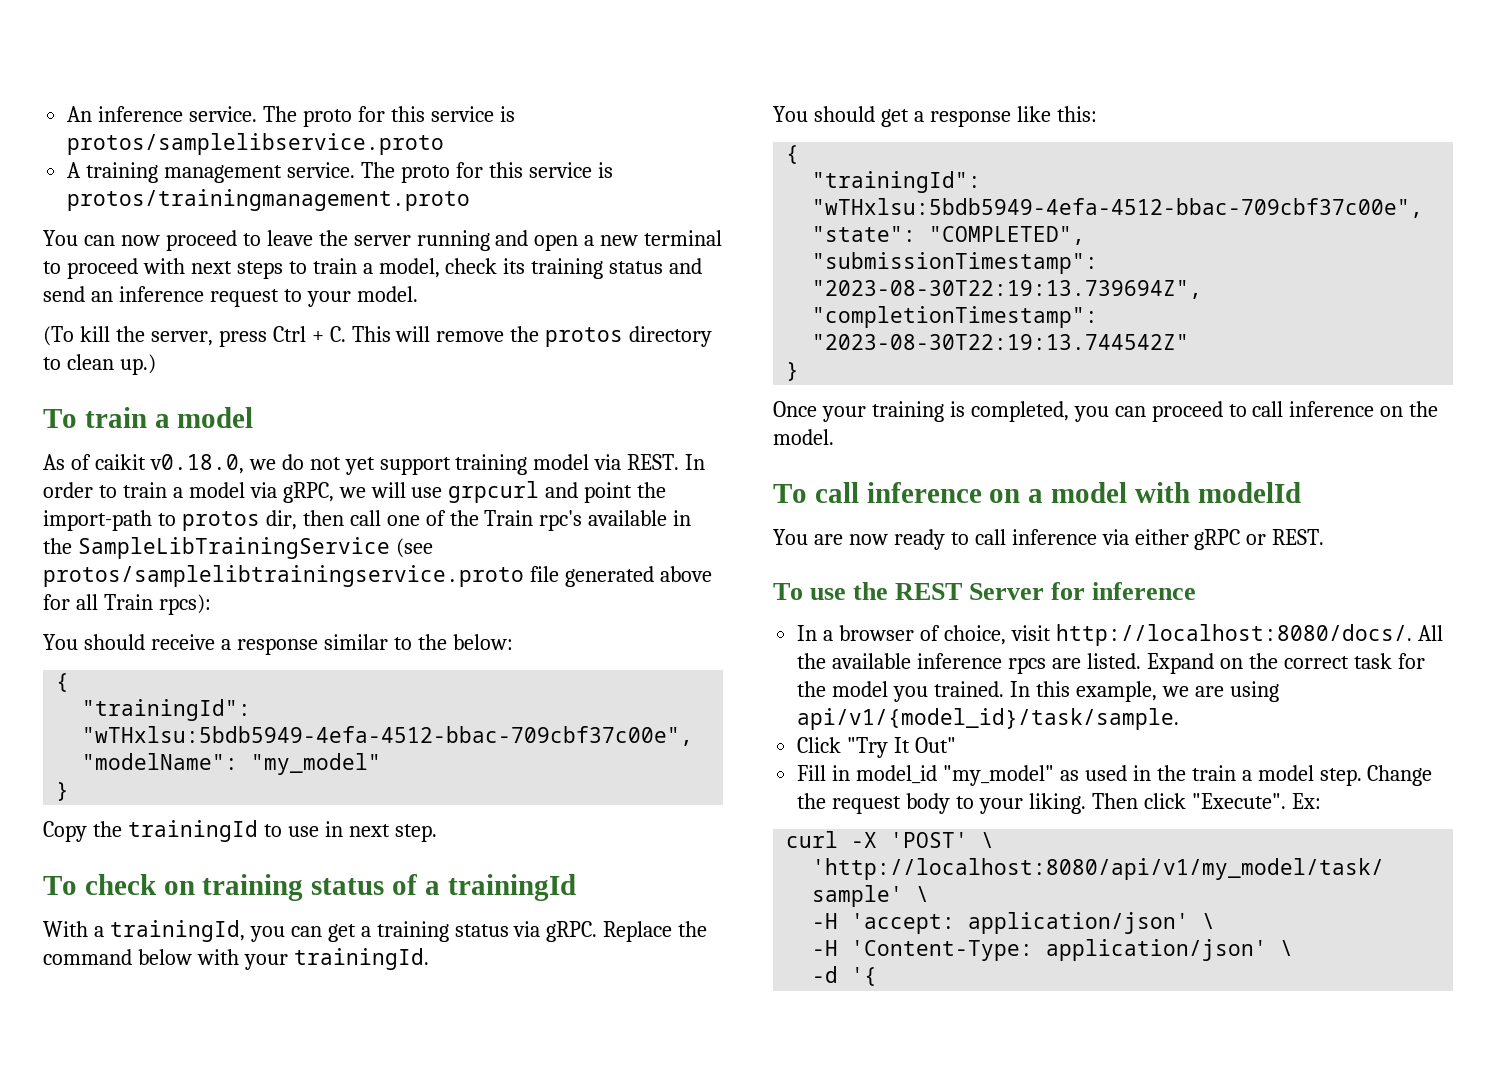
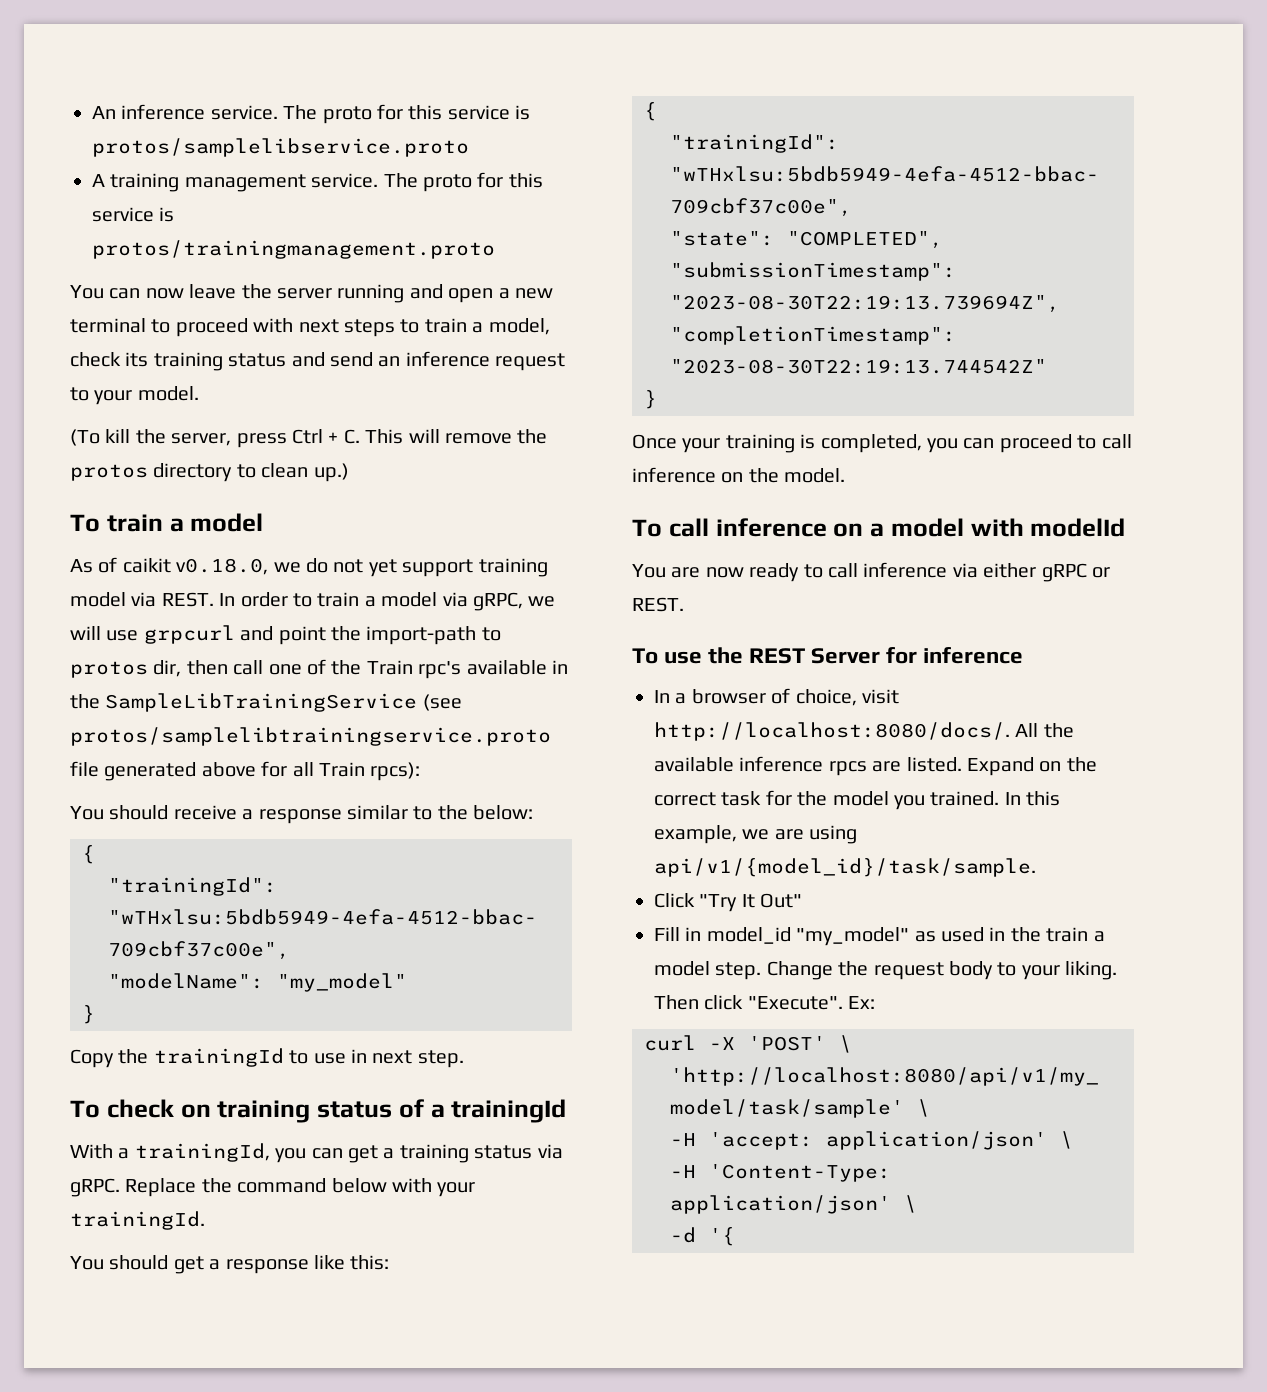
- You can now proceed to leave the server running and open a new terminal to proceed with next steps to train a model, check its training status and send an inference request to your model.
+ You can now leave the server running and open a new terminal to proceed with next steps to train a model, check its training status and send an inference request to your model.

